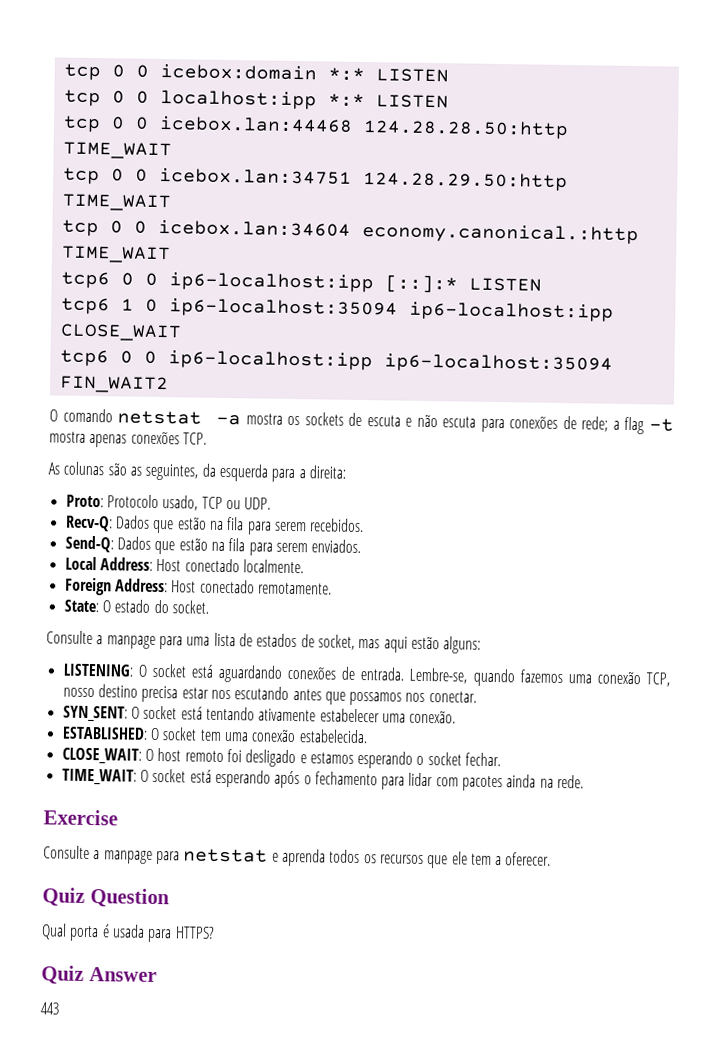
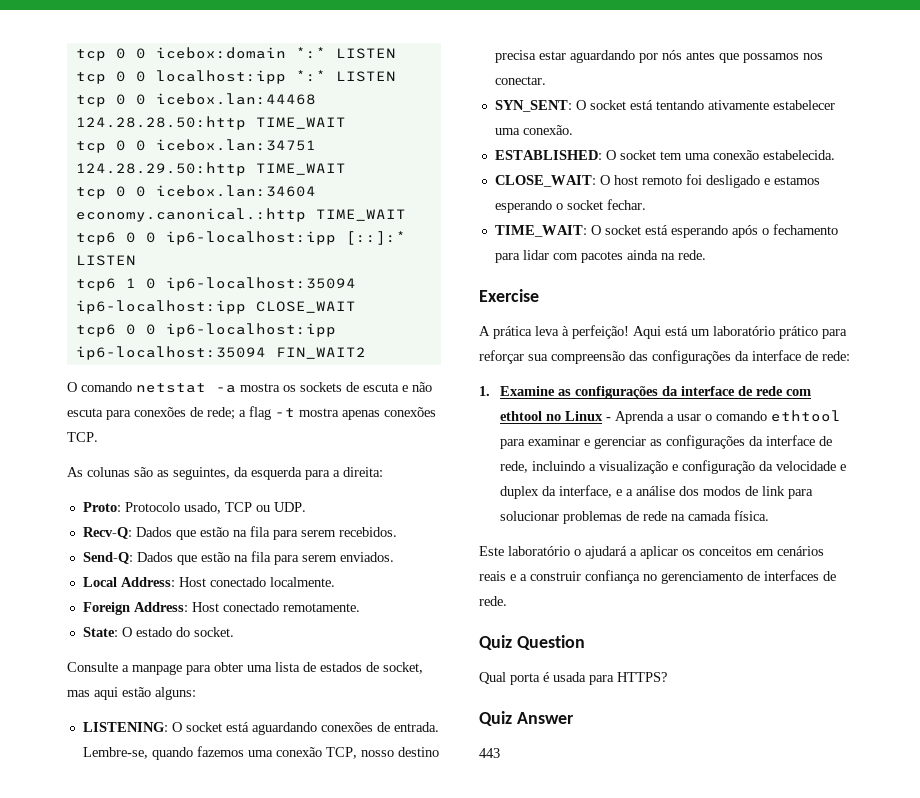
- Consulte a manpage para uma lista de estados de socket, mas aqui estão alguns:
+ Consulte a manpage para obter uma lista de estados de socket, mas aqui estão alguns:
- Lembre-se, quando fazemos uma conexão TCP, nosso destino precisa estar nos escutando antes que possamos nos conectar.
+ Lembre-se, quando fazemos uma conexão TCP, nosso destino precisa estar aguardando por nós antes que possamos nos conectar.
- Consulte a manpage para netstat e aprenda todos os recursos que ele tem a oferecer.
+ A prática leva à perfeição! Aqui está um laboratório prático para reforçar sua compreensão das configurações da interface de rede:
+ 1. Examine as configurações da interface de rede com ethtool no Linux - Aprenda a usar o comando ethtool para examinar e gerenciar as configurações da interface de rede, incluindo a visualização e configuração da velocidade e duplex da interface, e a análise dos modos de link para solucionar problemas de rede na camada física.
+ Este laboratório o ajudará a aplicar os conceitos em cenários reais e a construir confiança no gerenciamento de interfaces de rede.

